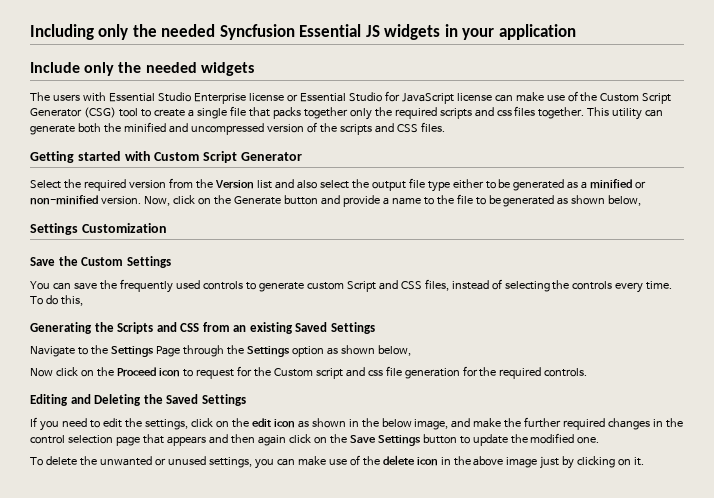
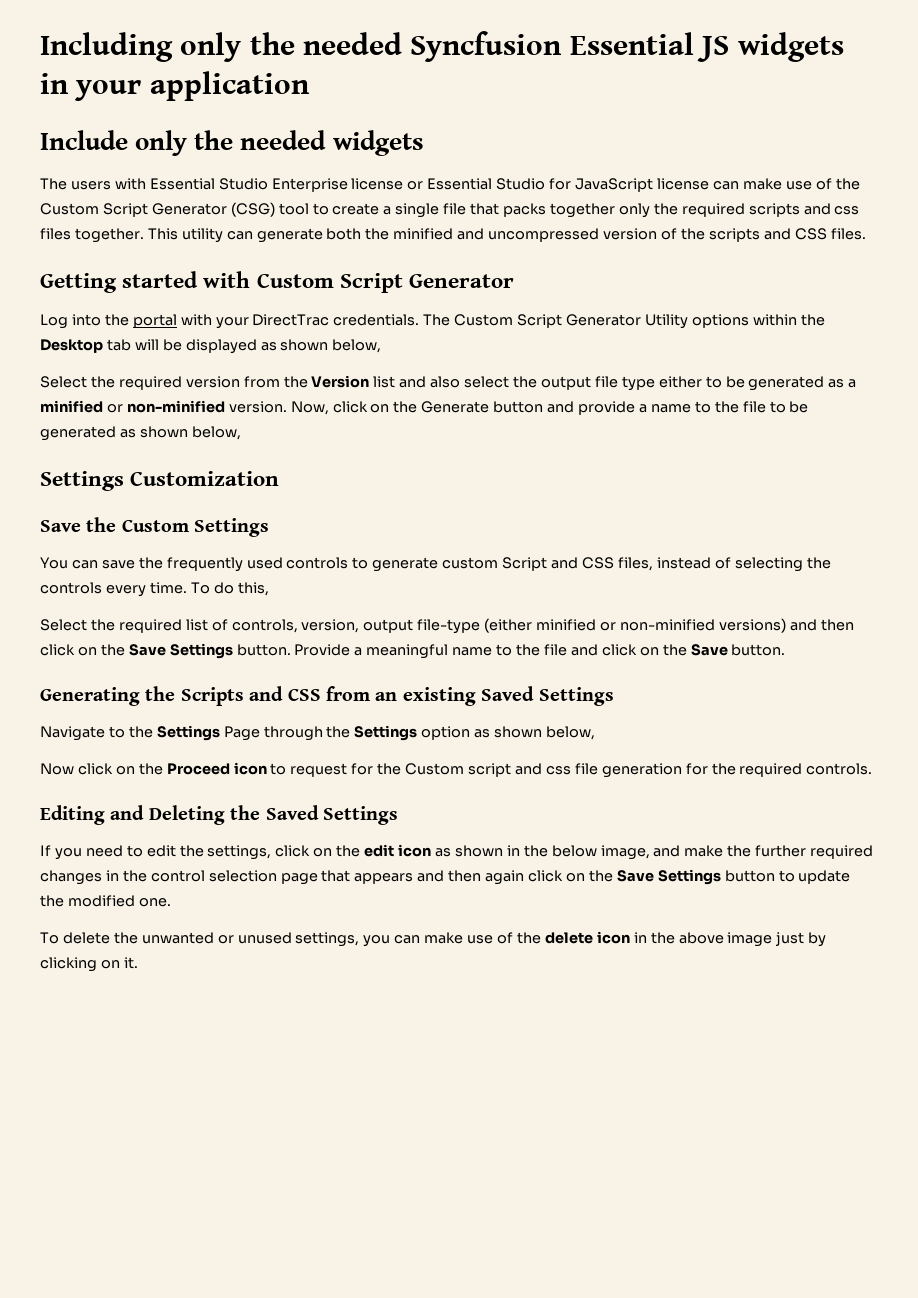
+ Log into the portal with your DirectTrac credentials. The Custom Script Generator Utility options within the Desktop tab will be displayed as shown below,
+ Select the required list of controls, version, output file-type (either minified or non-minified versions) and then click on the Save Settings button. Provide a meaningful name to the file and click on the Save button.

